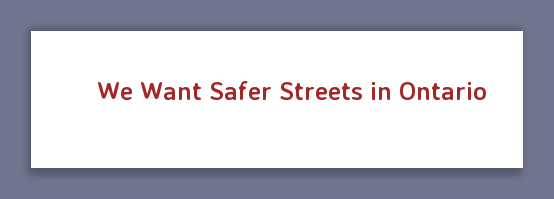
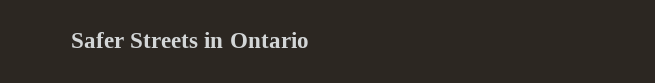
- We Want Safer Streets in Ontario
+ Safer Streets in Ontario

